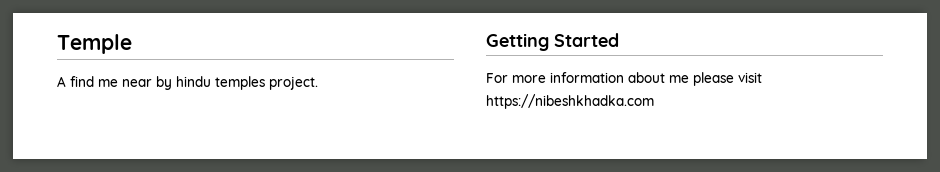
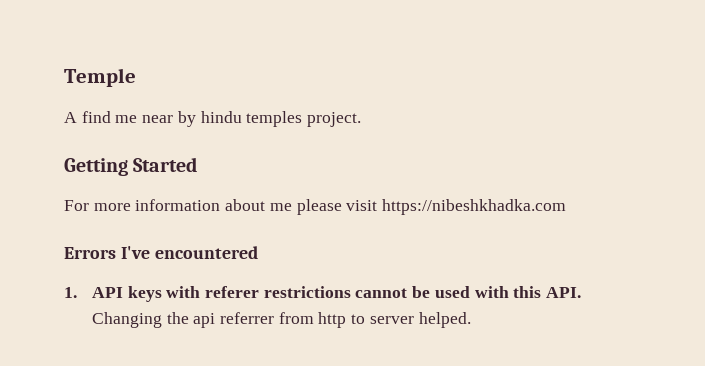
+ Errors I've encountered
+ 1. API keys with referer restrictions cannot be used with this API. Changing the api referrer from http to server helped.

